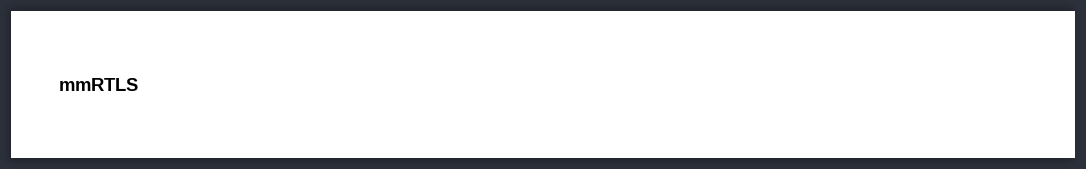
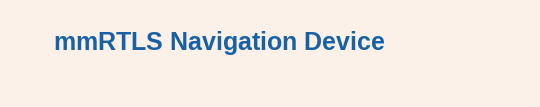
- mmRTLS
+ mmRTLS Navigation Device

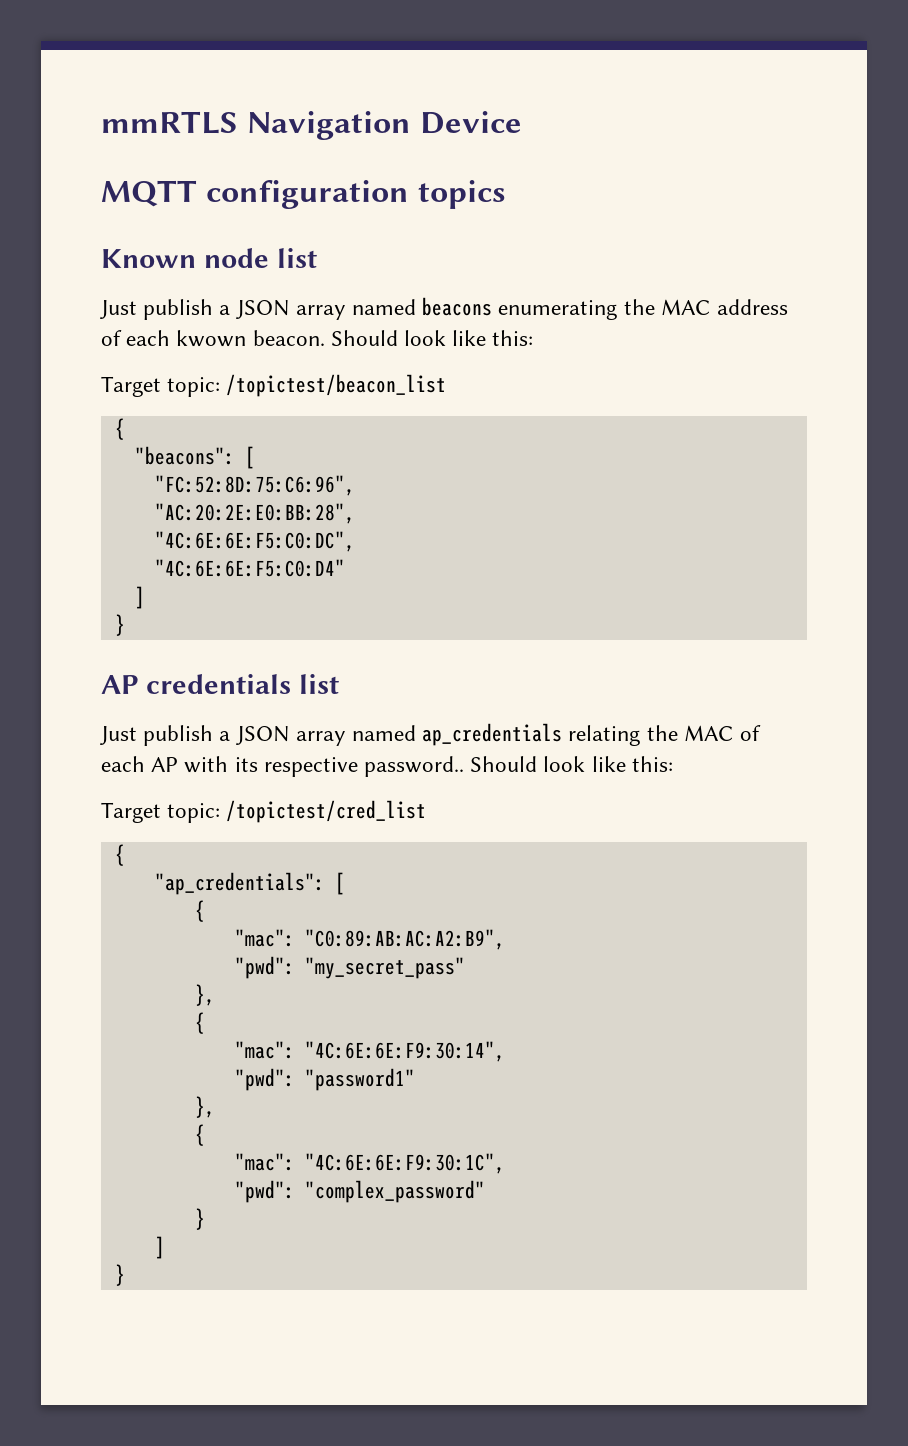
+ MQTT configuration topics
+ Known node list
+ Just publish a JSON array named beacons enumerating the MAC address of each kwown beacon. Should look like this:
+ Target topic: /topictest/beacon_list
+ {
+ "beacons": [
+ "FC:52:8D:75:C6:96",
+ "AC:20:2E:E0:BB:28",
+ "4C:6E:6E:F5:C0:DC",
+ "4C:6E:6E:F5:C0:D4"
+ ]
+ }
+ AP credentials list
+ Just publish a JSON array named ap_credentials relating the MAC of each AP with its respective password.. Should look like this:
+ Target topic: /topictest/cred_list
+ {
+ "ap_credentials": [
+ {
+ "mac": "C0:89:AB:AC:A2:B9",
+ "pwd": "my_secret_pass"
+ },
+ {
+ "mac": "4C:6E:6E:F9:30:14",
+ "pwd": "password1"
+ },
+ {
+ "mac": "4C:6E:6E:F9:30:1C",
+ "pwd": "complex_password"
+ }
+ ]
+ }

